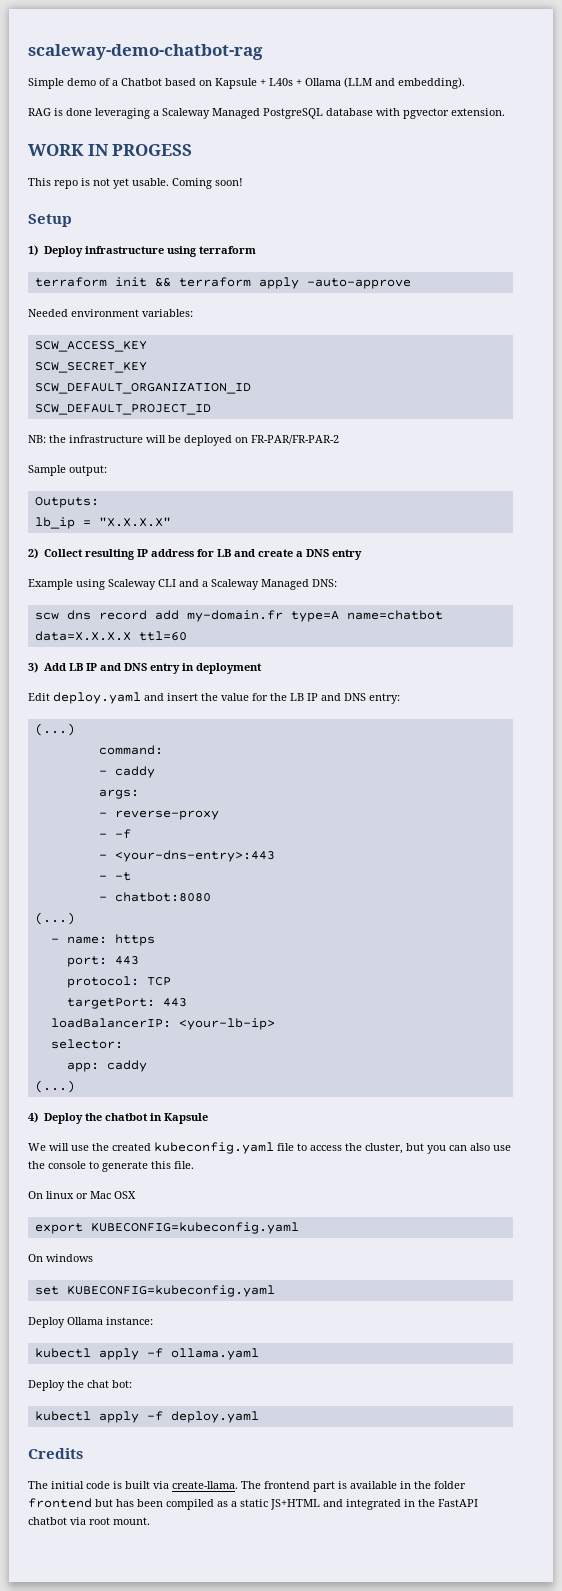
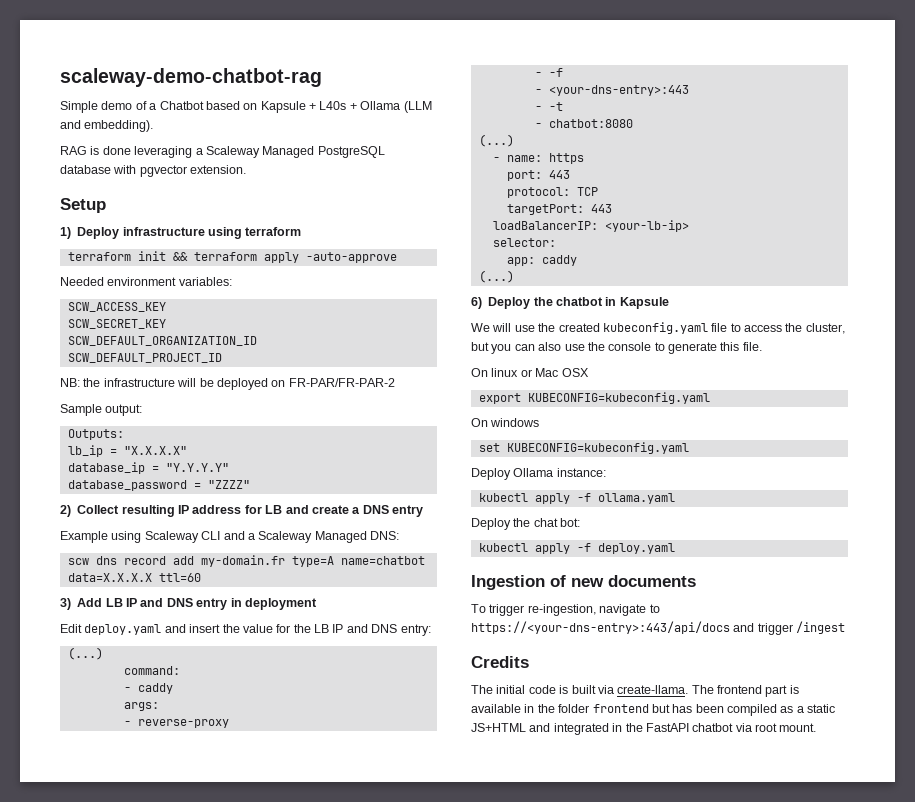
- WORK IN PROGESS
- This repo is not yet usable. Coming soon!
+ database_ip = "Y.Y.Y.Y"
+ database_password = "ZZZZ"
- 4) Deploy the chatbot in Kapsule
+ 6) Deploy the chatbot in Kapsule
+ Ingestion of new documents
+ To trigger re-ingestion, navigate to https://<your-dns-entry>:443/api/docs and trigger /ingest

